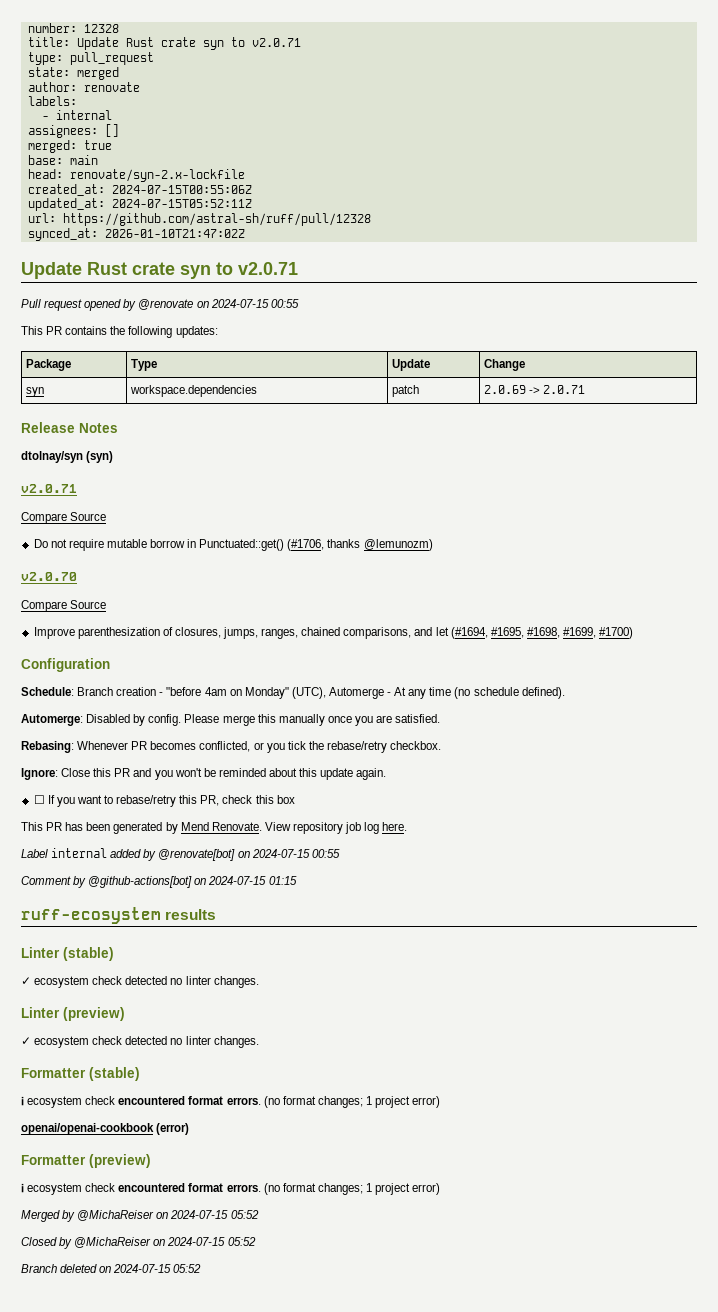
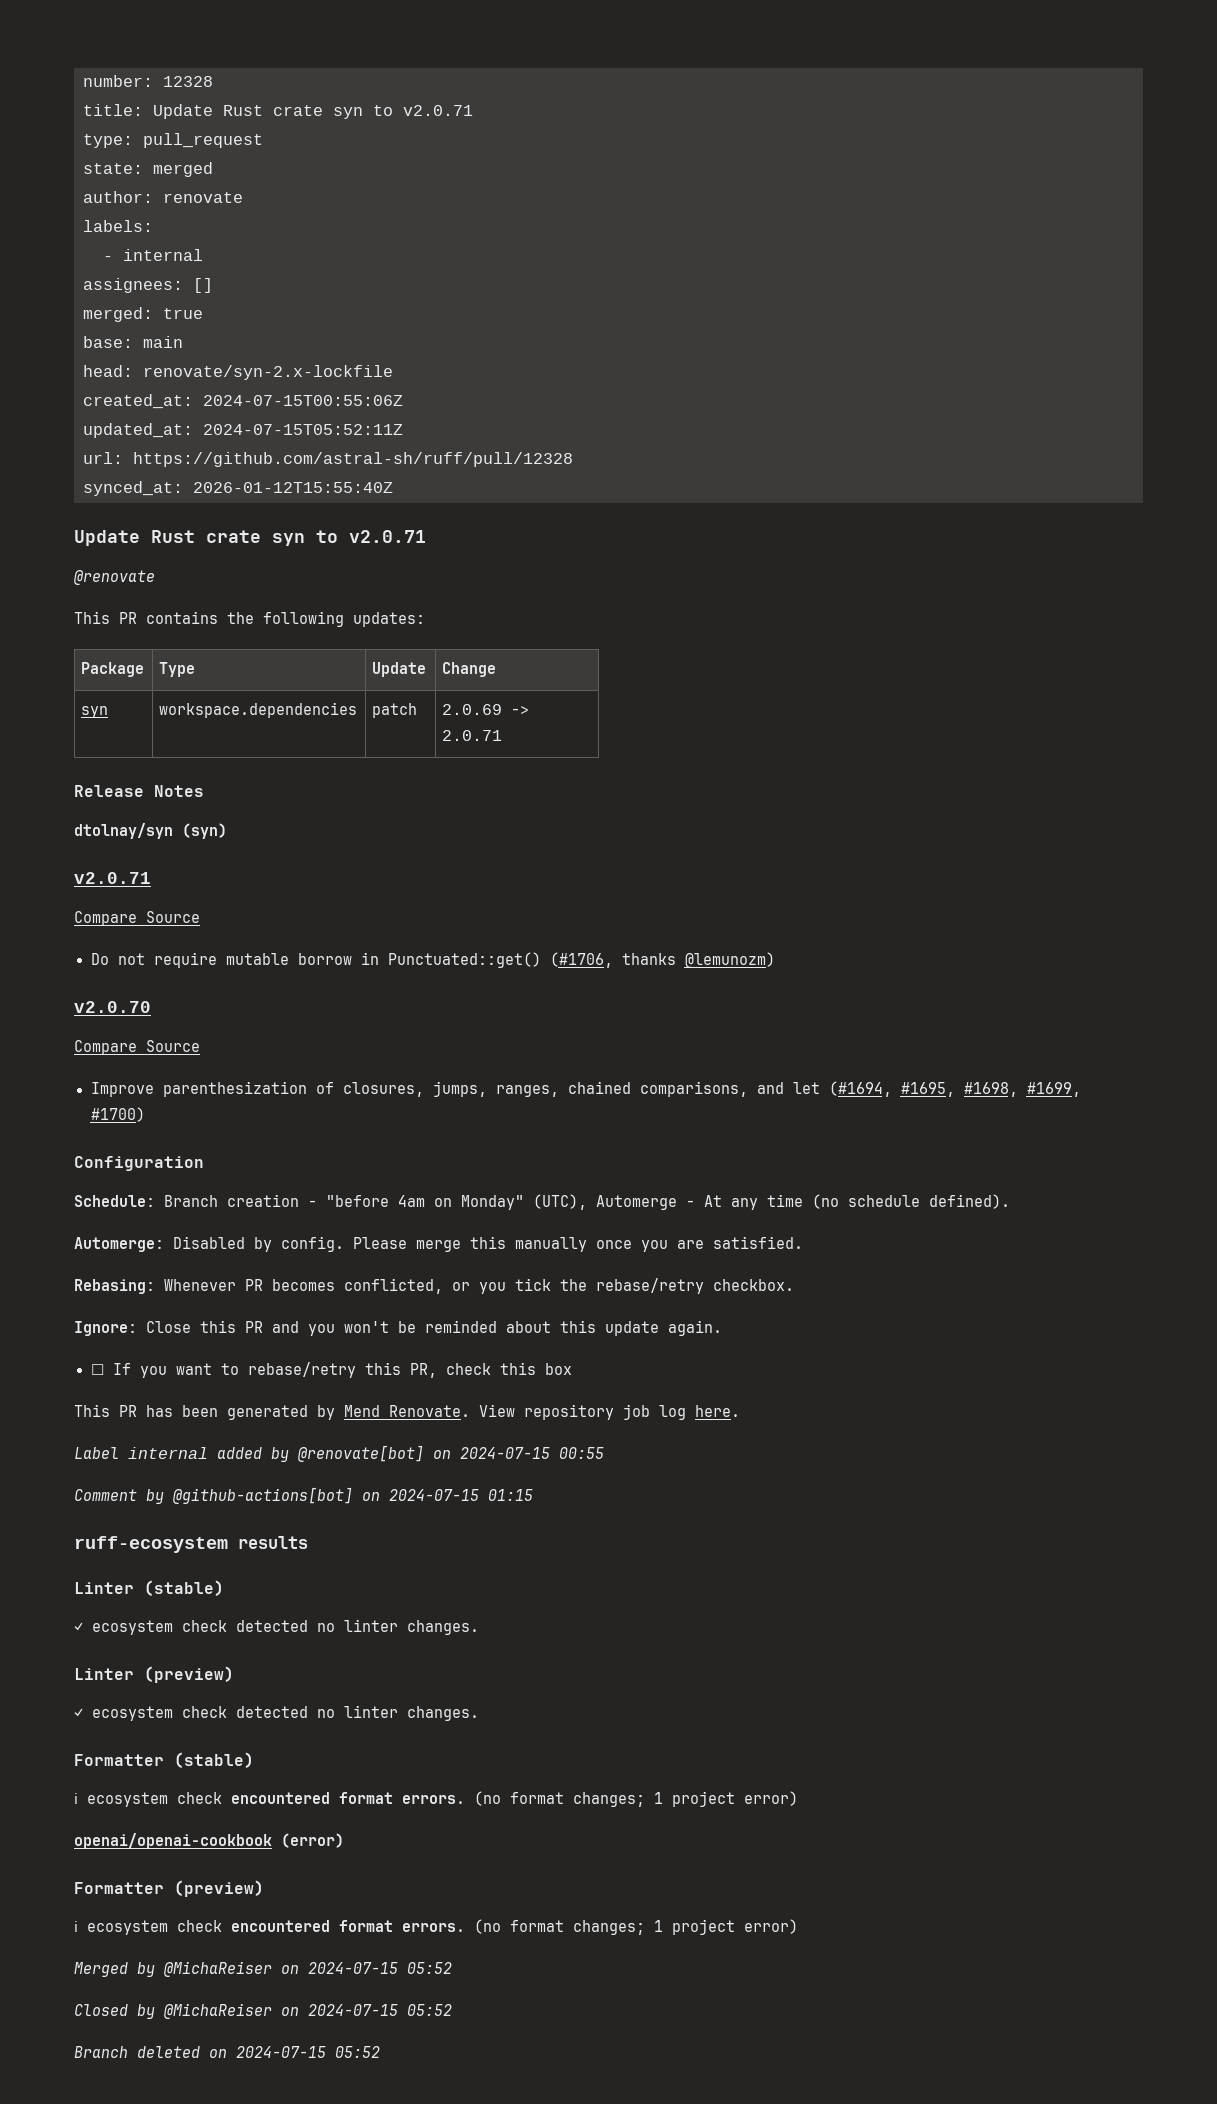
- synced_at: 2026-01-10T21:47:02Z
+ synced_at: 2026-01-12T15:55:40Z
  Update Rust crate syn to v2.0.71
- Pull request opened by @renovate on 2024-07-15 00:55
+ @renovate

